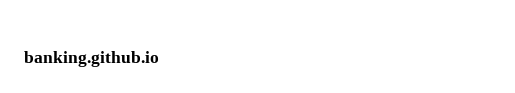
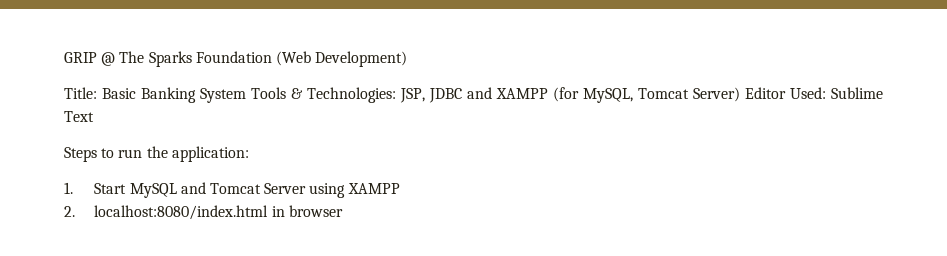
- banking.github.io
+ GRIP @ The Sparks Foundation (Web Development)
+ Title: Basic Banking System Tools & Technologies: JSP, JDBC and XAMPP (for MySQL, Tomcat Server) Editor Used: Sublime Text
+ Steps to run the application:
+ 1. Start MySQL and Tomcat Server using XAMPP
+ 2. localhost:8080/index.html in browser

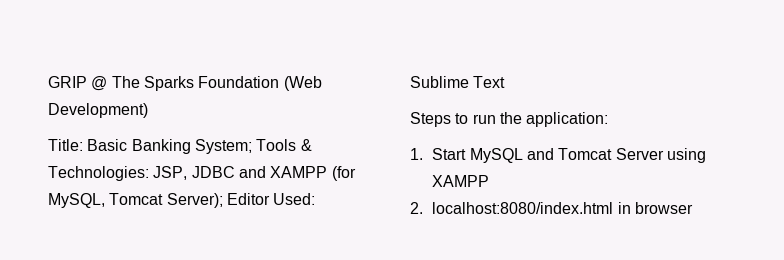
- Title: Basic Banking System Tools & Technologies: JSP, JDBC and XAMPP (for MySQL, Tomcat Server) Editor Used: Sublime Text
+ Title: Basic Banking System; Tools & Technologies: JSP, JDBC and XAMPP (for MySQL, Tomcat Server); Editor Used: Sublime Text

